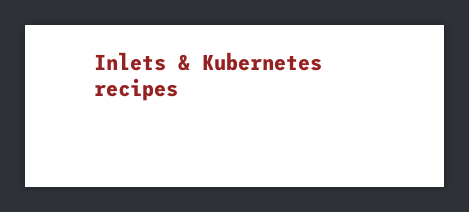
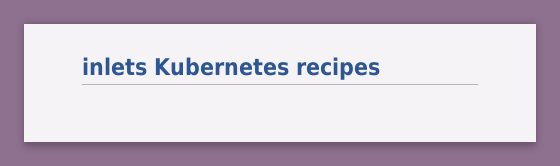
- Inlets & Kubernetes recipes
+ inlets Kubernetes recipes

